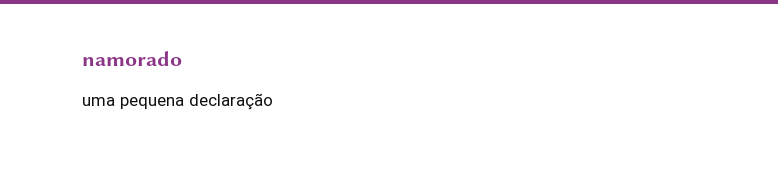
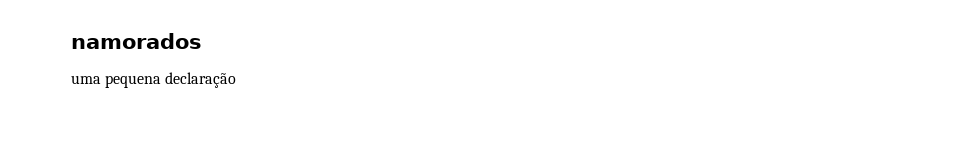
- namorado
+ namorados

